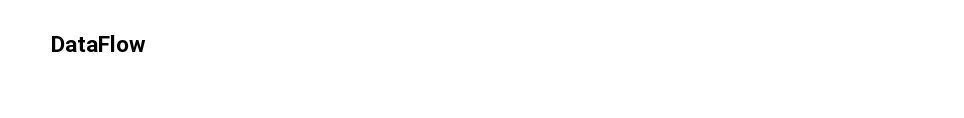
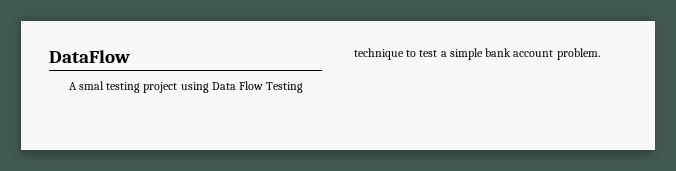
+ A smal testing project using Data Flow Testing technique to test a simple bank account problem.

